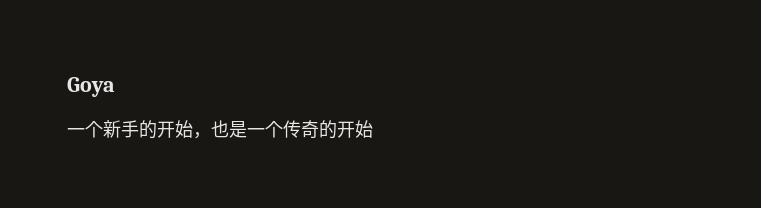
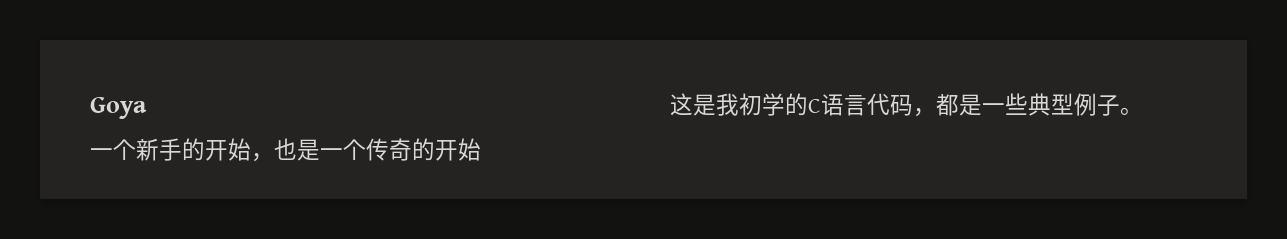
+ 这是我初学的C语言代码，都是一些典型例子。

